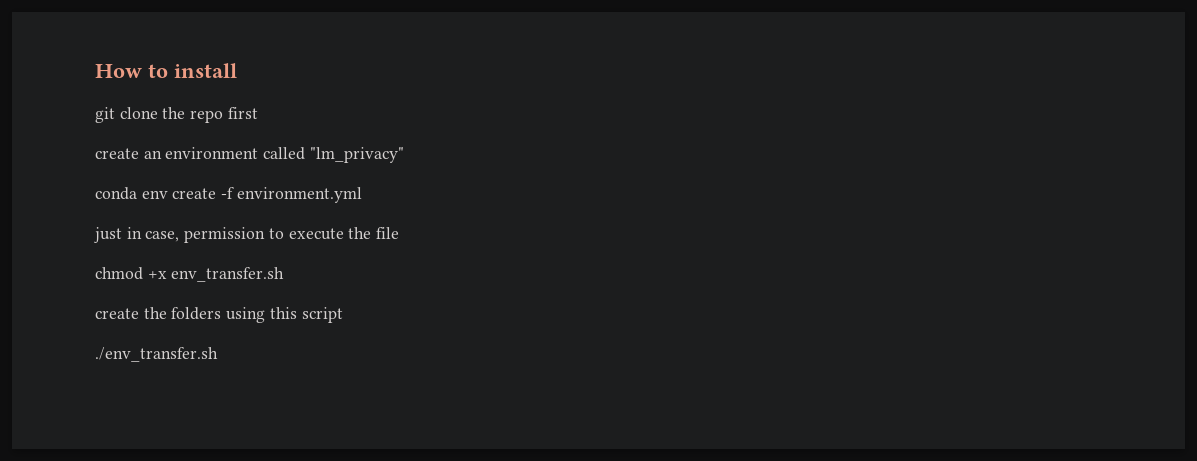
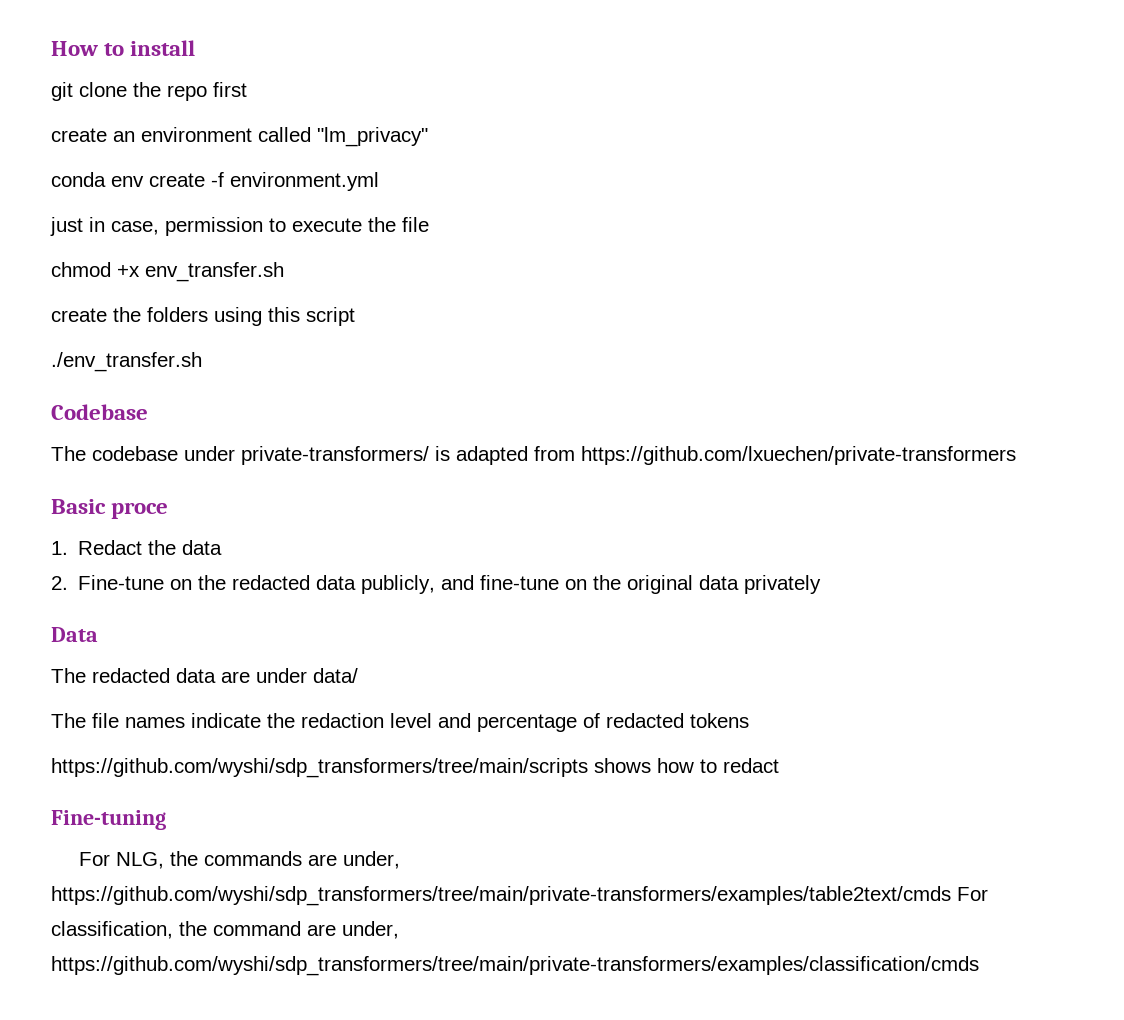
+ Codebase
+ The codebase under private-transformers/ is adapted from https://github.com/lxuechen/private-transformers
+ Basic proce
+ 1. Redact the data
+ 2. Fine-tune on the redacted data publicly, and fine-tune on the original data privately
+ Data
+ The redacted data are under data/
+ The file names indicate the redaction level and percentage of redacted tokens
+ https://github.com/wyshi/sdp_transformers/tree/main/scripts shows how to redact
+ Fine-tuning
+ For NLG, the commands are under, https://github.com/wyshi/sdp_transformers/tree/main/private-transformers/examples/table2text/cmds For classification, the command are under, https://github.com/wyshi/sdp_transformers/tree/main/private-transformers/examples/classification/cmds

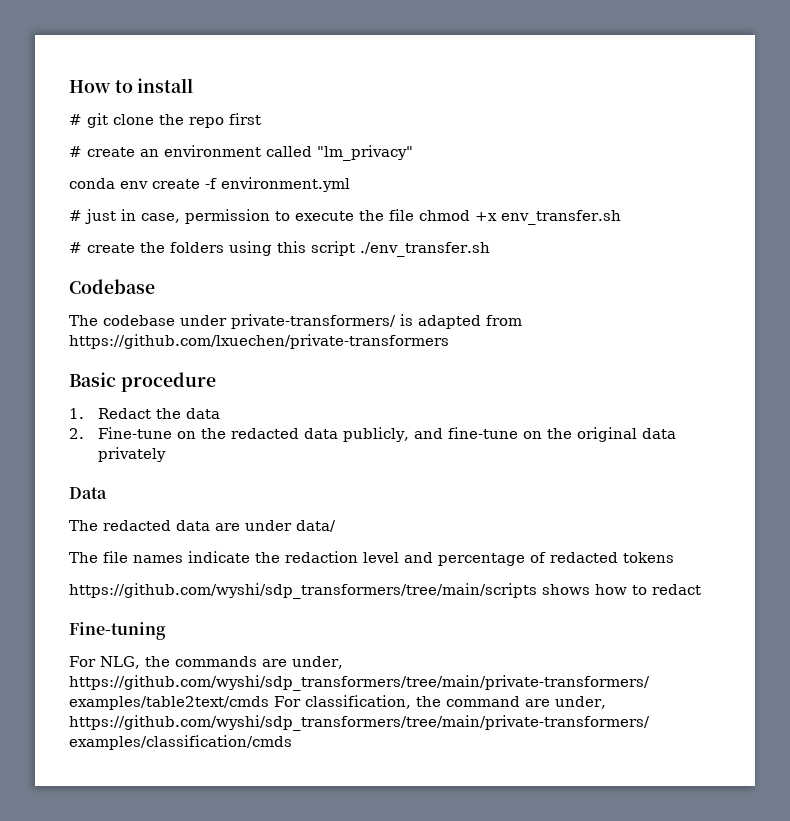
- git clone the repo first
+ # git clone the repo first
- create an environment called "lm_privacy"
+ # create an environment called "lm_privacy"
- just in case, permission to execute the file
- chmod +x env_transfer.sh
+ # just in case, permission to execute the file chmod +x env_transfer.sh
- create the folders using this script
- ./env_transfer.sh
+ # create the folders using this script ./env_transfer.sh
- Basic proce
+ Basic procedure

